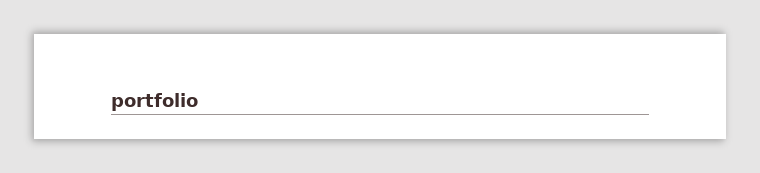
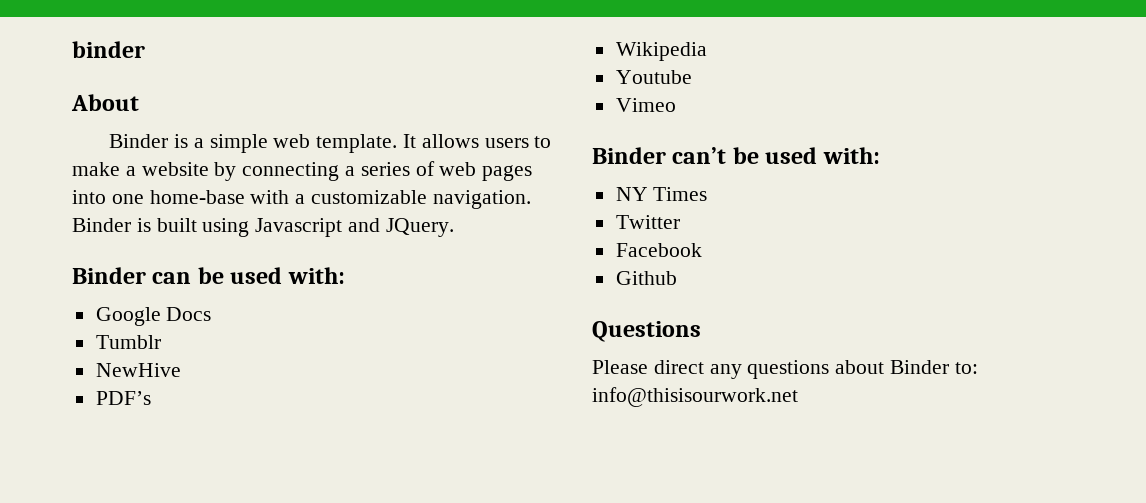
- portfolio
+ binder
+ About
+ Binder is a simple web template. It allows users to make a website by connecting a series of web pages into one home-base with a customizable navigation. Binder is built using Javascript and JQuery.
+ Binder can be used with:
+ Google Docs
+ Tumblr
+ NewHive
+ PDF’s
+ Wikipedia
+ Youtube
+ Vimeo
+ Binder can’t be used with:
+ NY Times
+ Twitter
+ Facebook
+ Github
+ Questions
+ Please direct any questions about Binder to: info@thisisourwork.net

